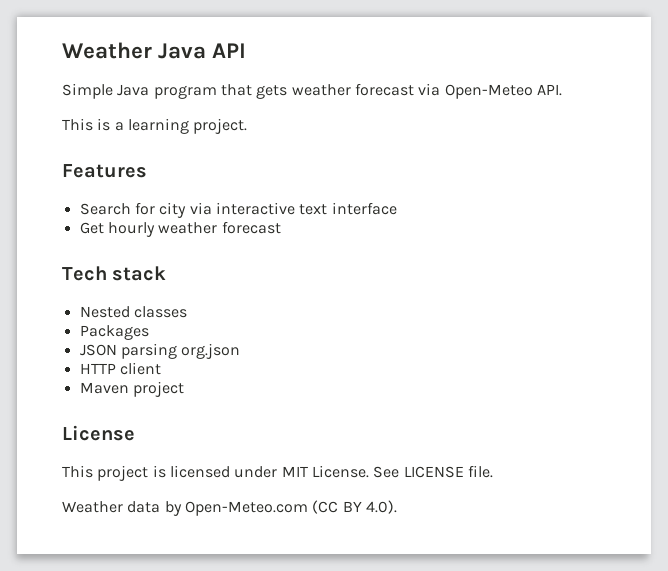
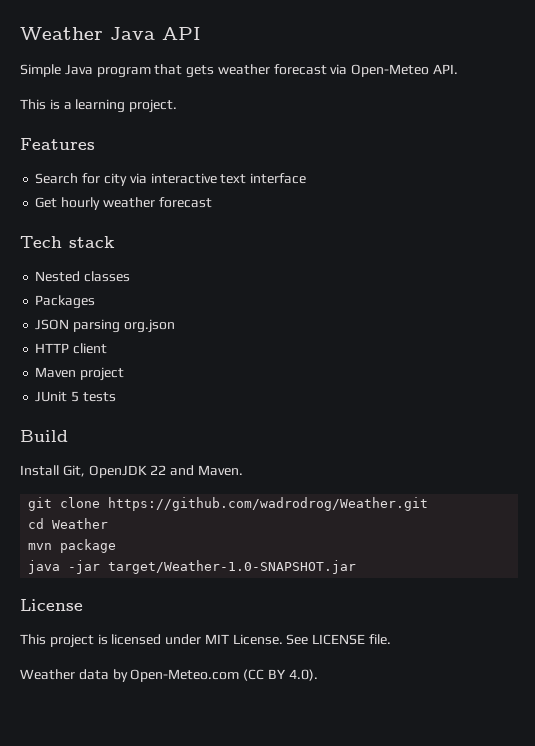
+ JUnit 5 tests
+ Build
+ Install Git, OpenJDK 22 and Maven.
+ git clone https://github.com/wadrodrog/Weather.git
+ cd Weather
+ mvn package
+ java -jar target/Weather-1.0-SNAPSHOT.jar

